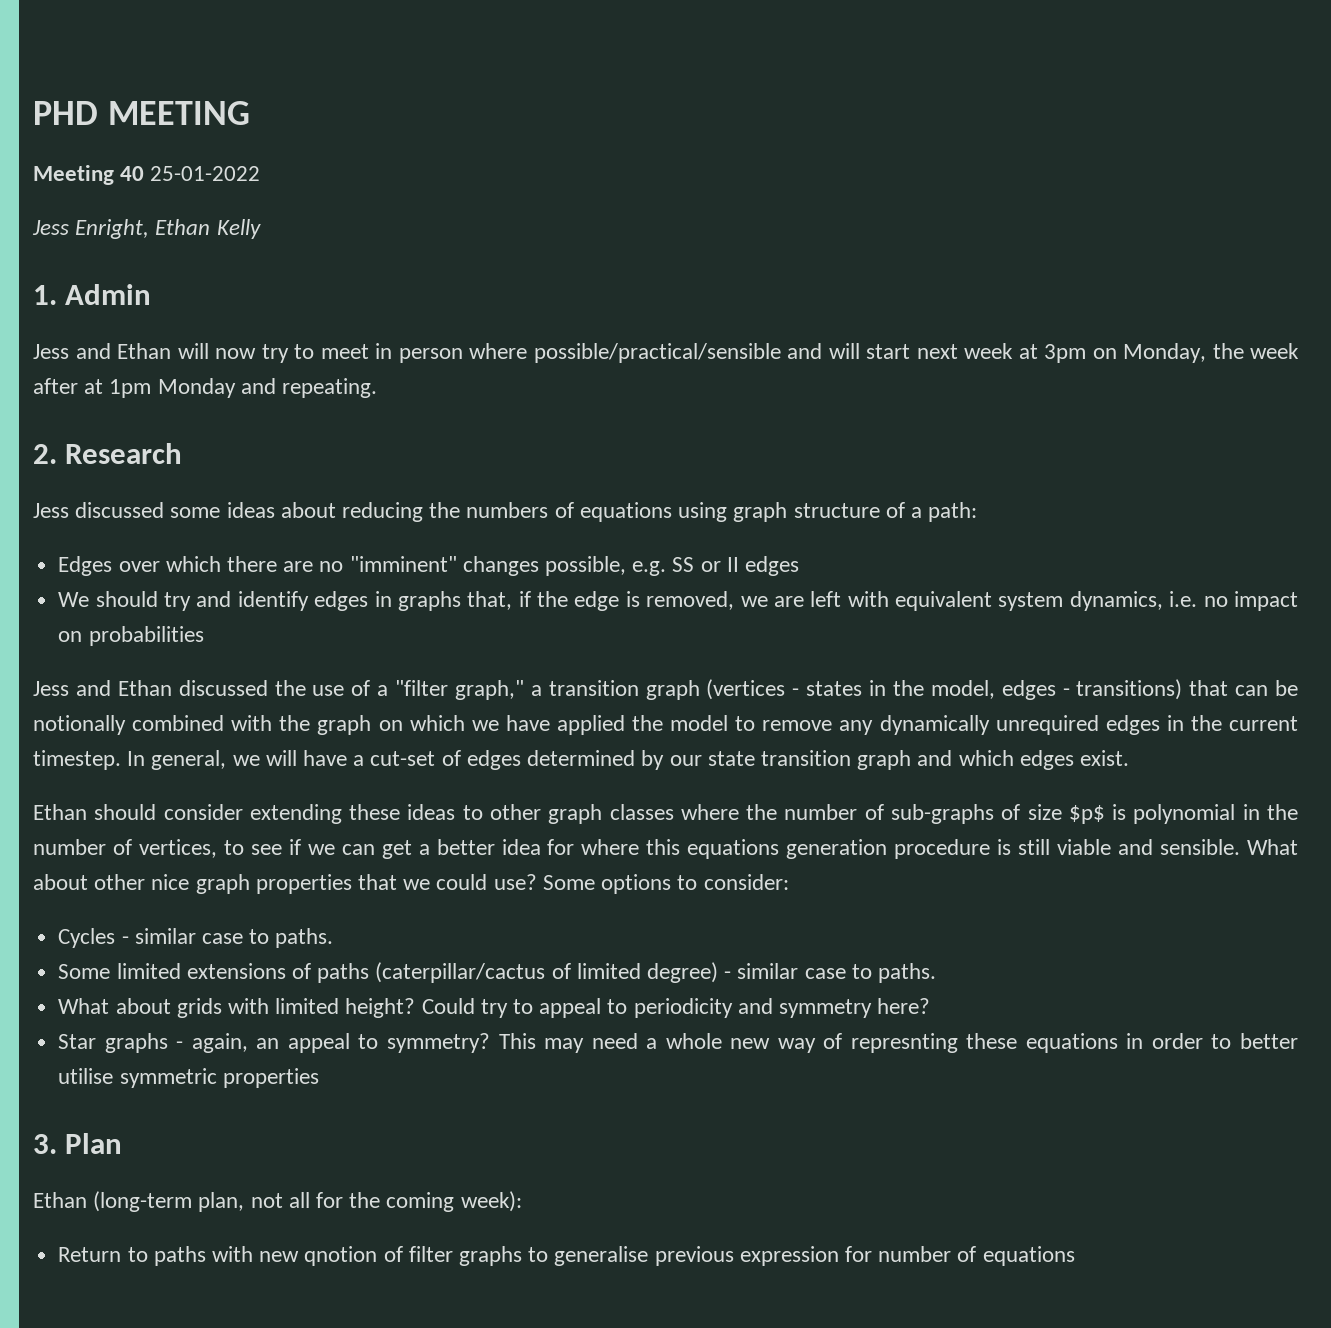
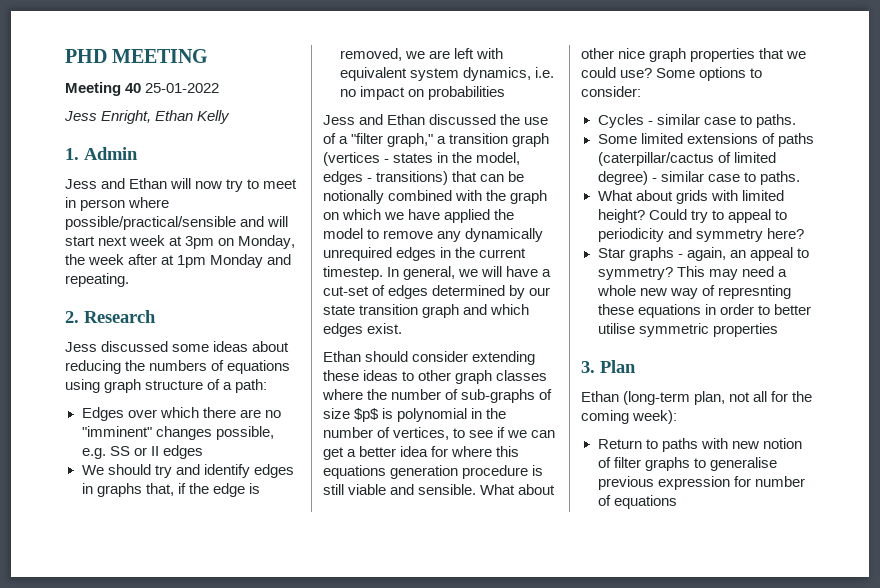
- Return to paths with new qnotion of filter graphs to generalise previous expression for number of equations
+ Return to paths with new notion of filter graphs to generalise previous expression for number of equations

